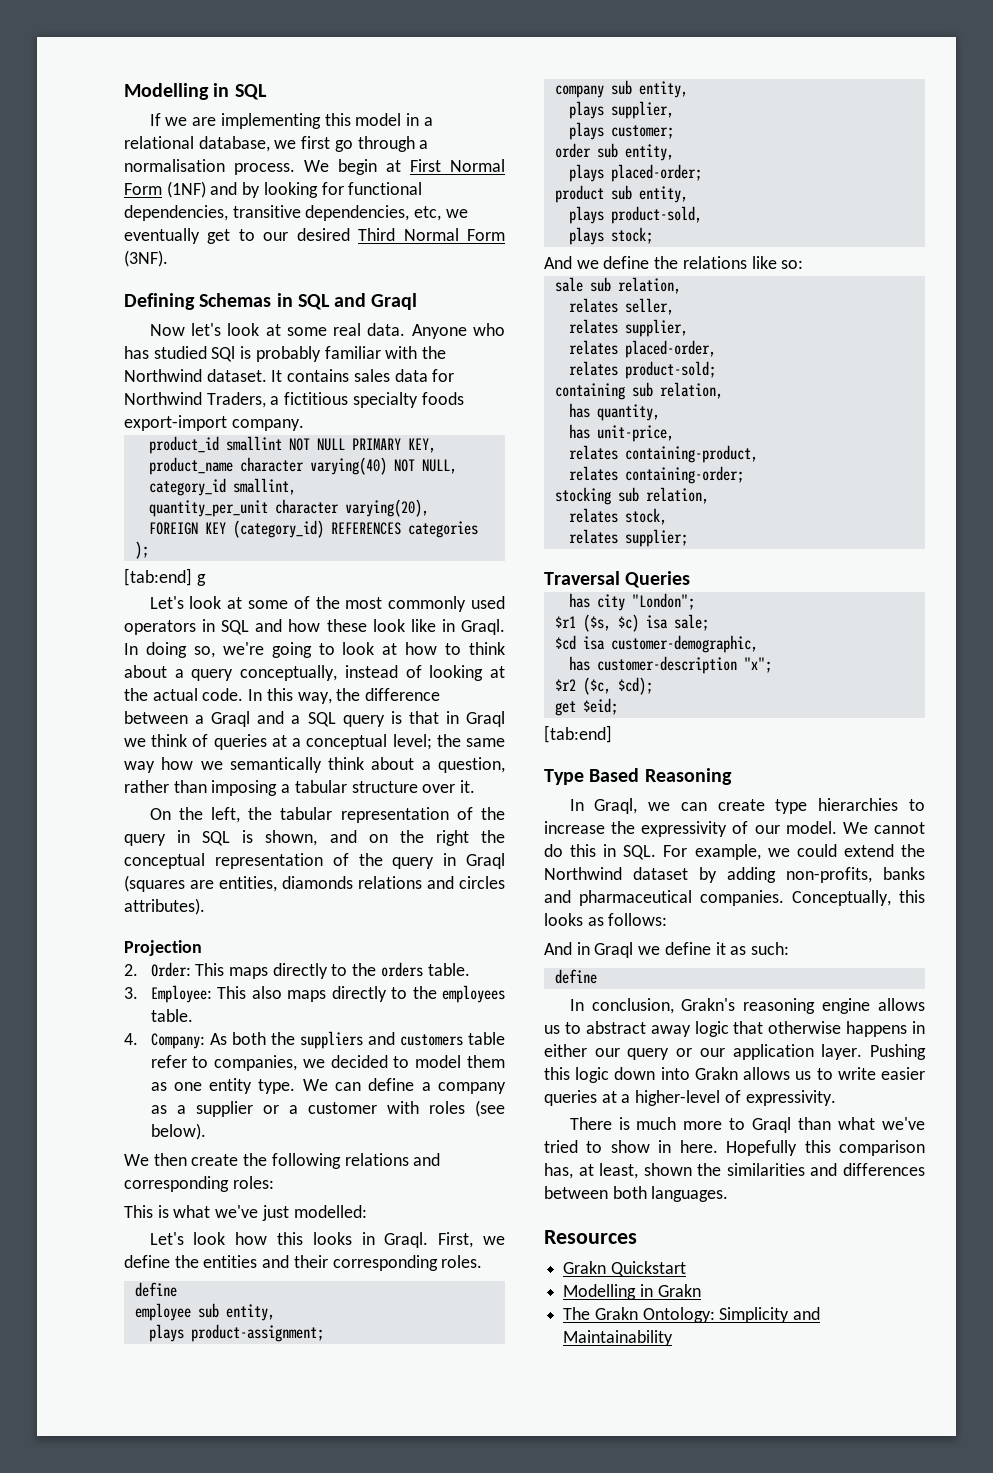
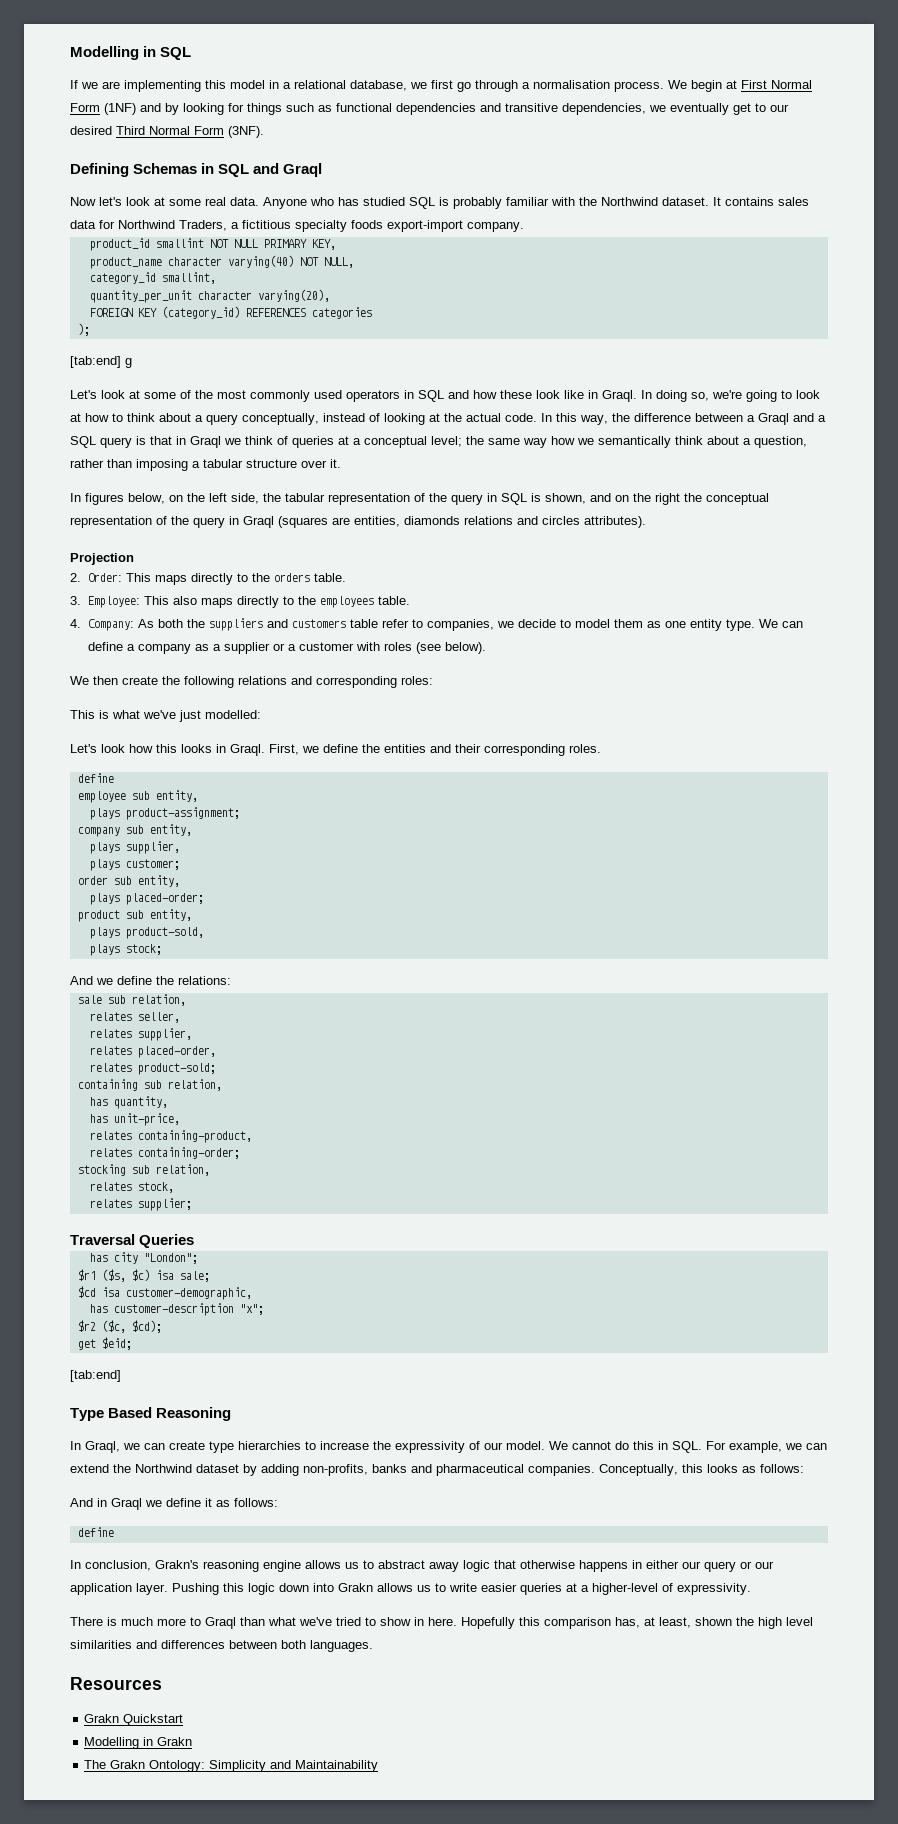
- We begin at First Normal Form (1NF) and by looking for functional dependencies, transitive dependencies, etc, we eventually get to our desired Third Normal Form (3NF).
+ We begin at First Normal Form (1NF) and by looking for things such as functional dependencies and transitive dependencies, we eventually get to our desired Third Normal Form (3NF).
- Anyone who has studied SQl is probably familiar with the Northwind dataset.
+ Anyone who has studied SQL is probably familiar with the Northwind dataset.
- On the left, the tabular representation of the query in SQL is shown, and on the right the conceptual representation of the query in Graql (squares are entities, diamonds relations and circles attributes).
+ In figures below, on the left side, the tabular representation of the query in SQL is shown, and on the right the conceptual representation of the query in Graql (squares are entities, diamonds relations and circles attributes).
- 4. Company: As both the suppliers and customers table refer to companies, we decided to model them as one entity type.
+ 4. Company: As both the suppliers and customers table refer to companies, we decide to model them as one entity type.
- And we define the relations like so:
+ And we define the relations:
- We cannot do this in SQL. For example, we could extend the Northwind dataset by adding non-profits, banks and pharmaceutical companies.
+ We cannot do this in SQL. For example, we can extend the Northwind dataset by adding non-profits, banks and pharmaceutical companies.
- And in Graql we define it as such:
+ And in Graql we define it as follows:
- Hopefully this comparison has, at least, shown the similarities and differences between both languages.
+ Hopefully this comparison has, at least, shown the high level similarities and differences between both languages.

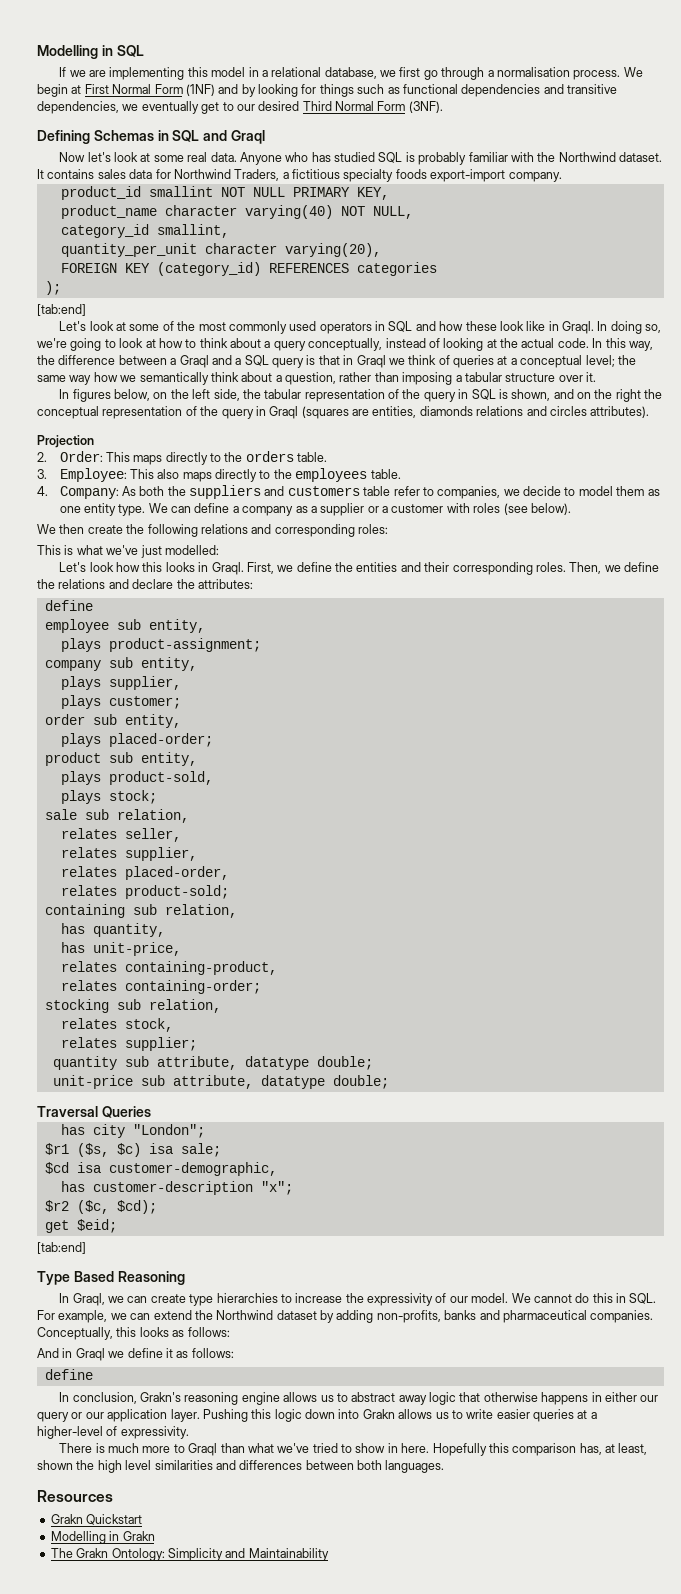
  );
- [tab:end] g
+ [tab:end]
+ Then, we define the relations and declare the attributes:
- And we define the relations:
+ quantity sub attribute, datatype double;
+ unit-price sub attribute, datatype double;

